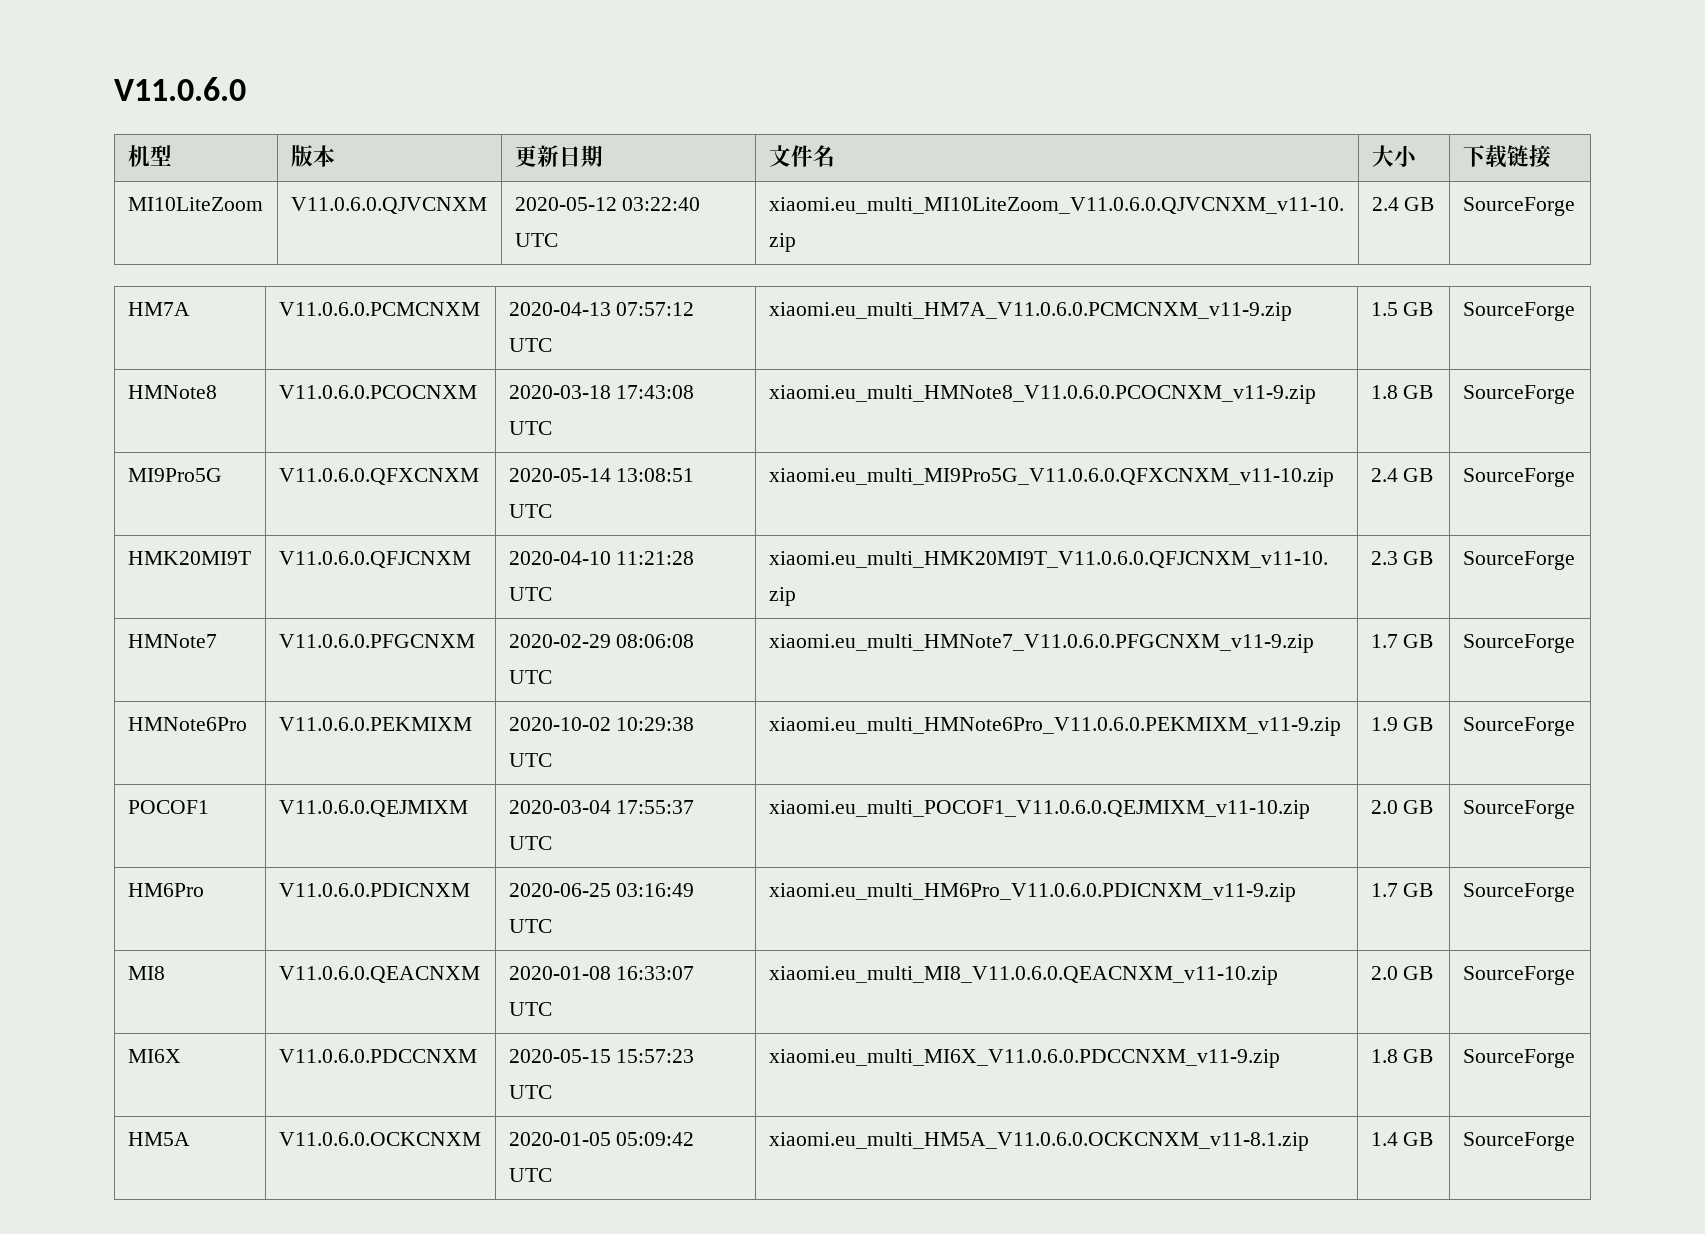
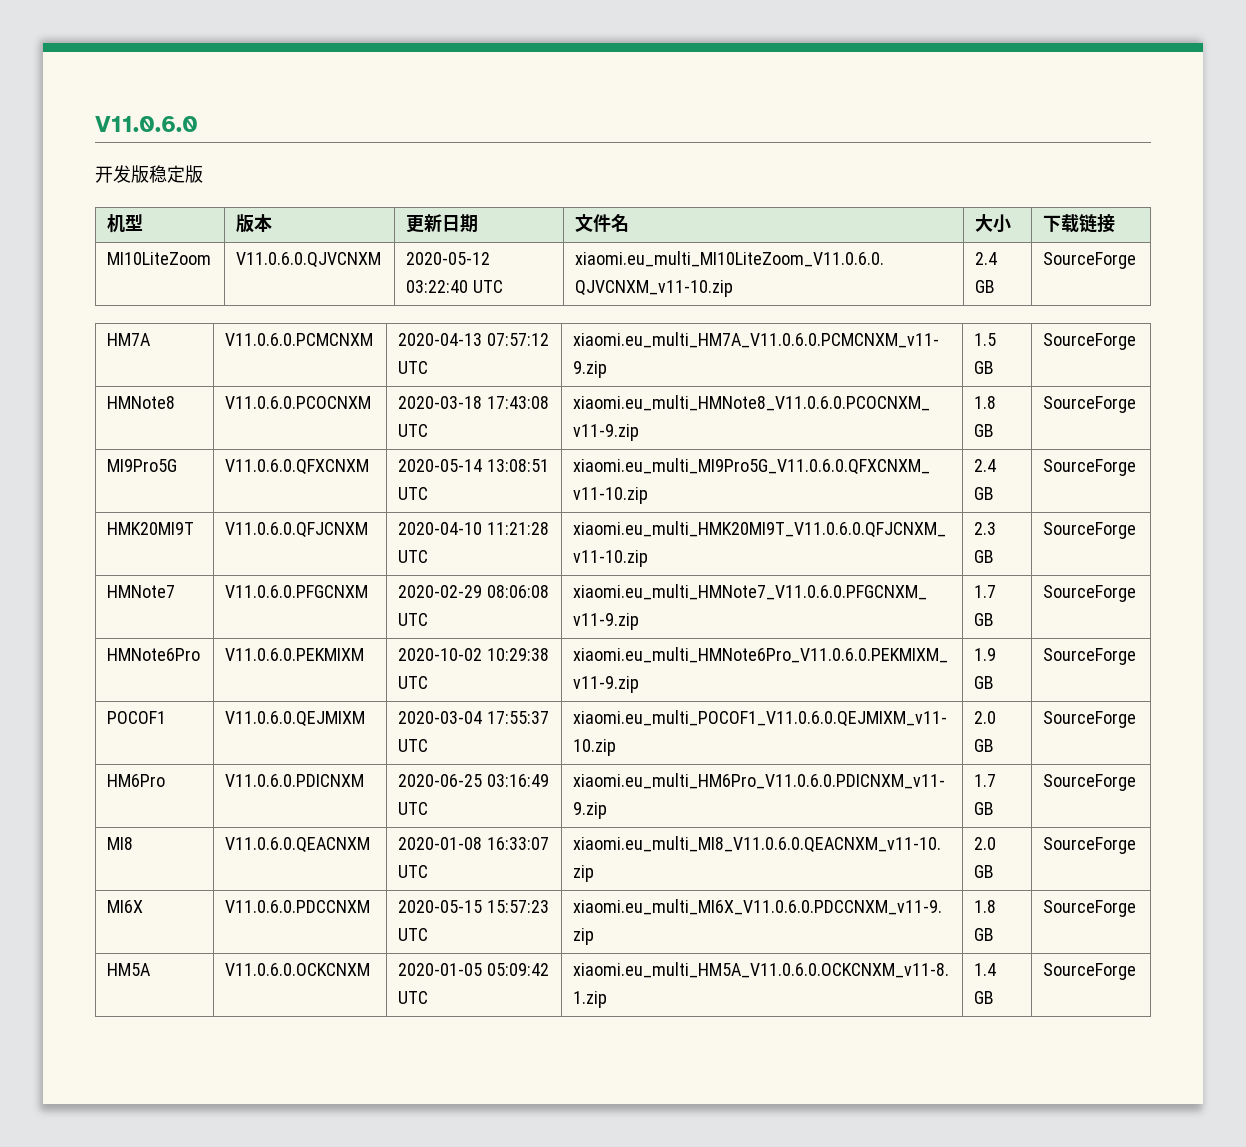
+ 开发版稳定版

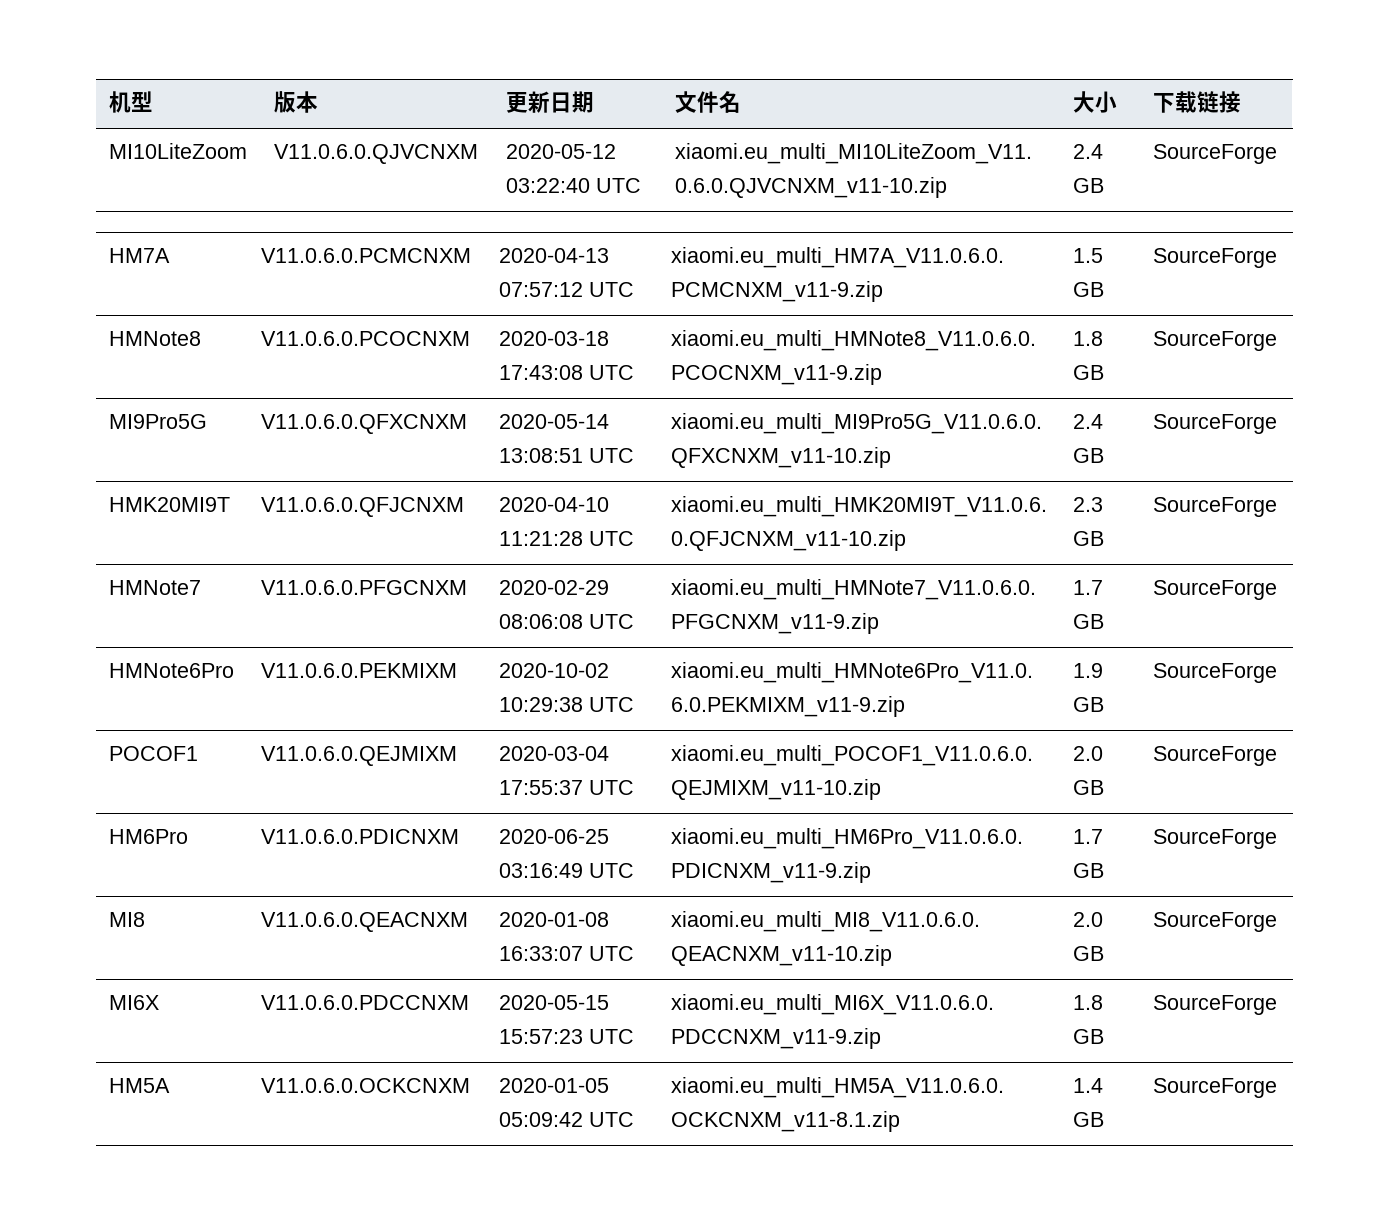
- V11.0.6.0
- 开发版稳定版

